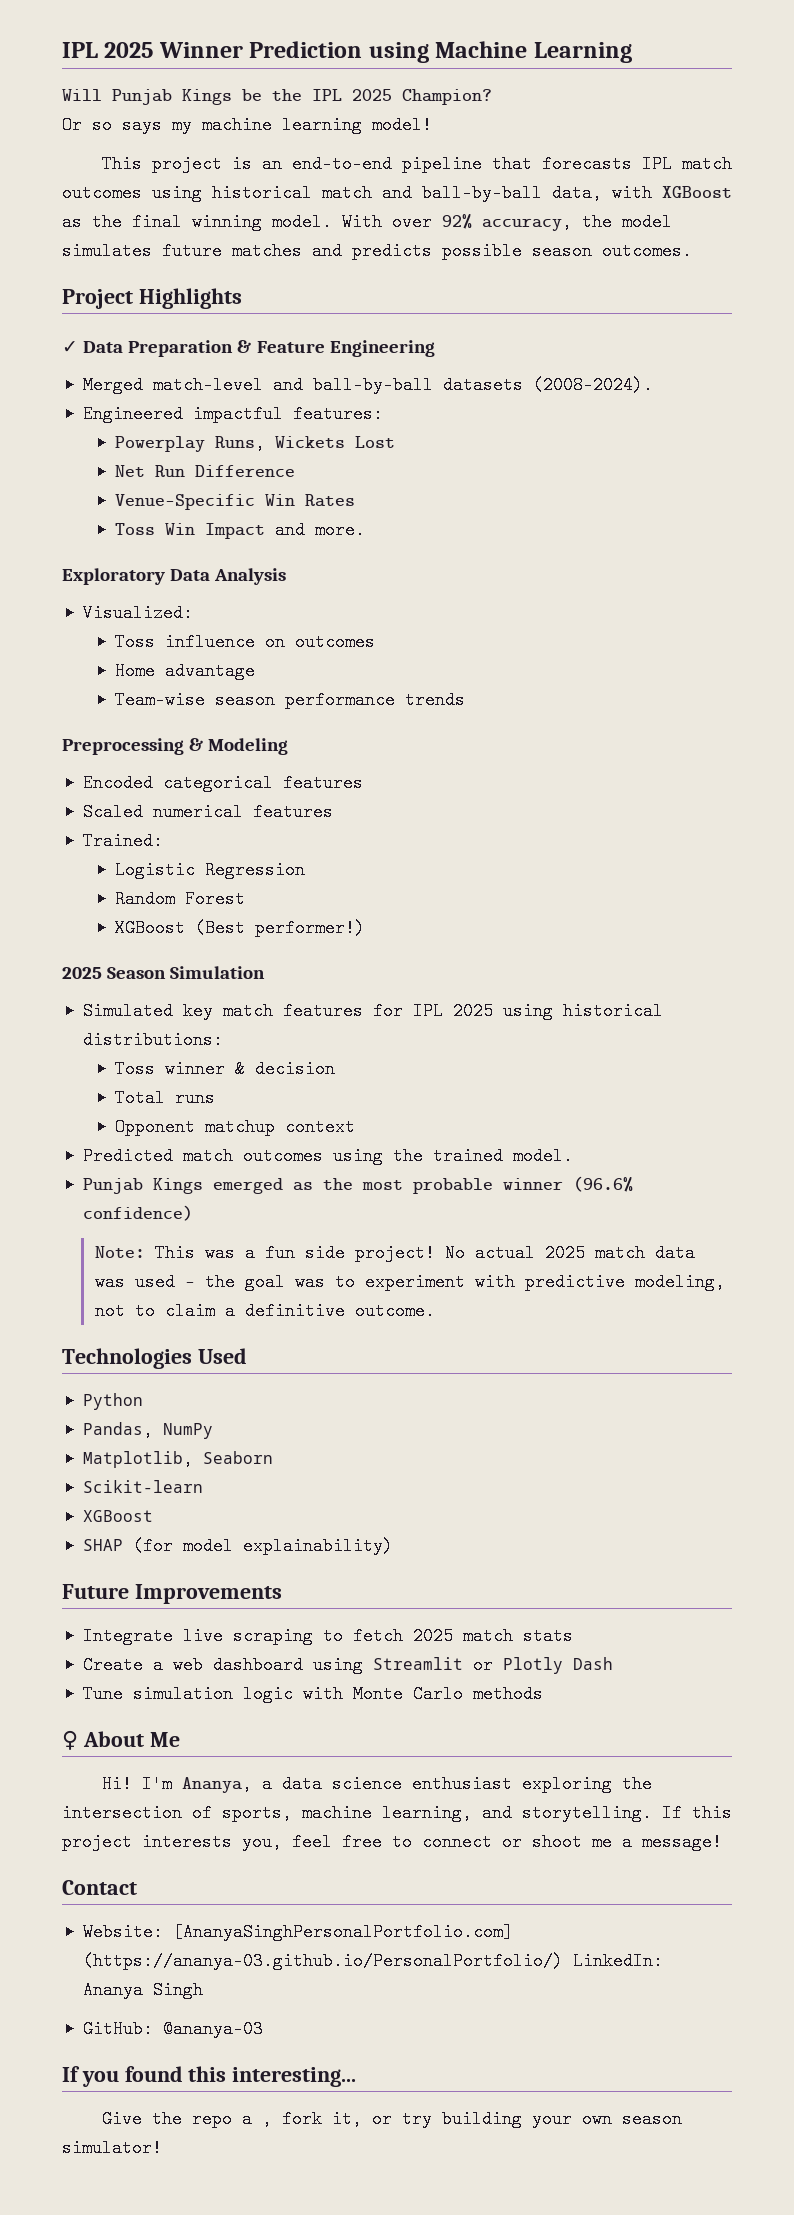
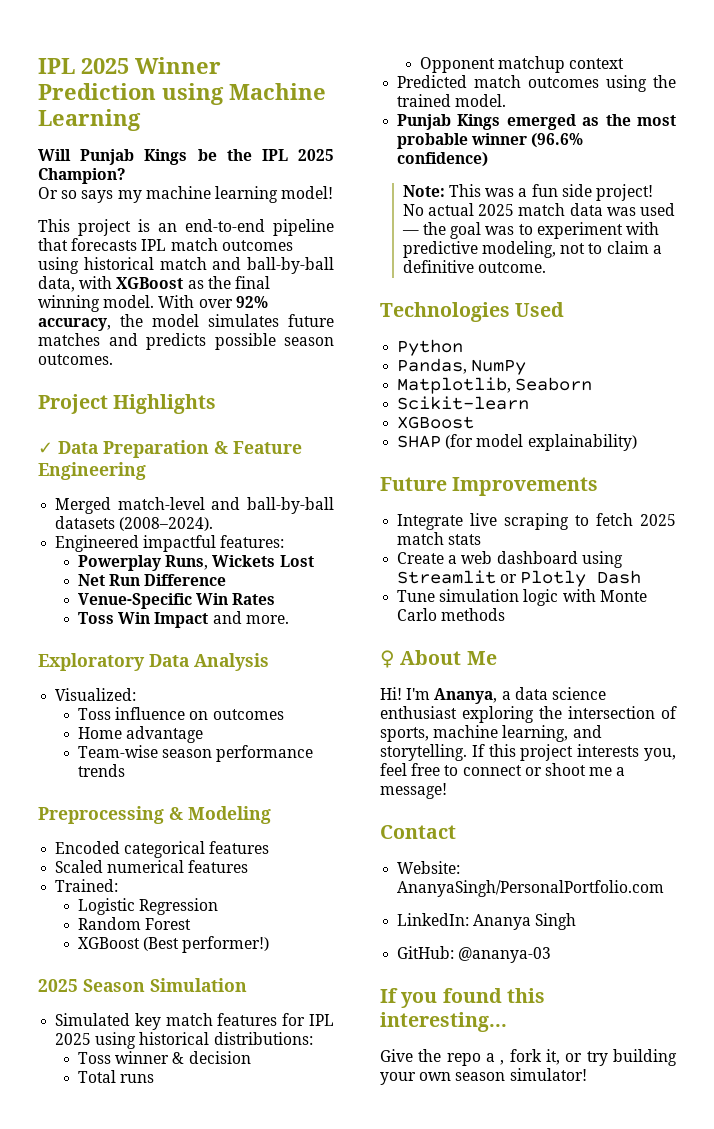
- Website: [AnanyaSinghPersonalPortfolio.com] (https://ananya-03.github.io/PersonalPortfolio/) LinkedIn: Ananya Singh
+ Website: AnanyaSingh/PersonalPortfolio.com
+ LinkedIn: Ananya Singh

